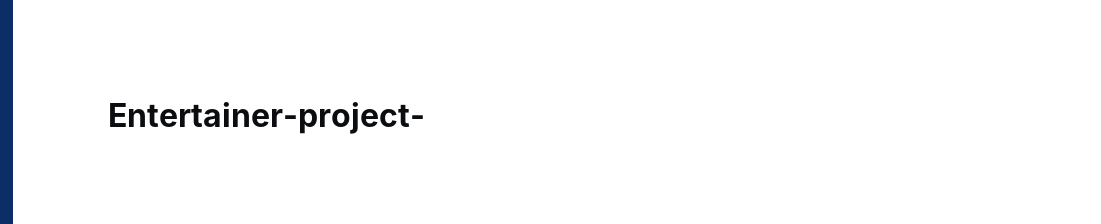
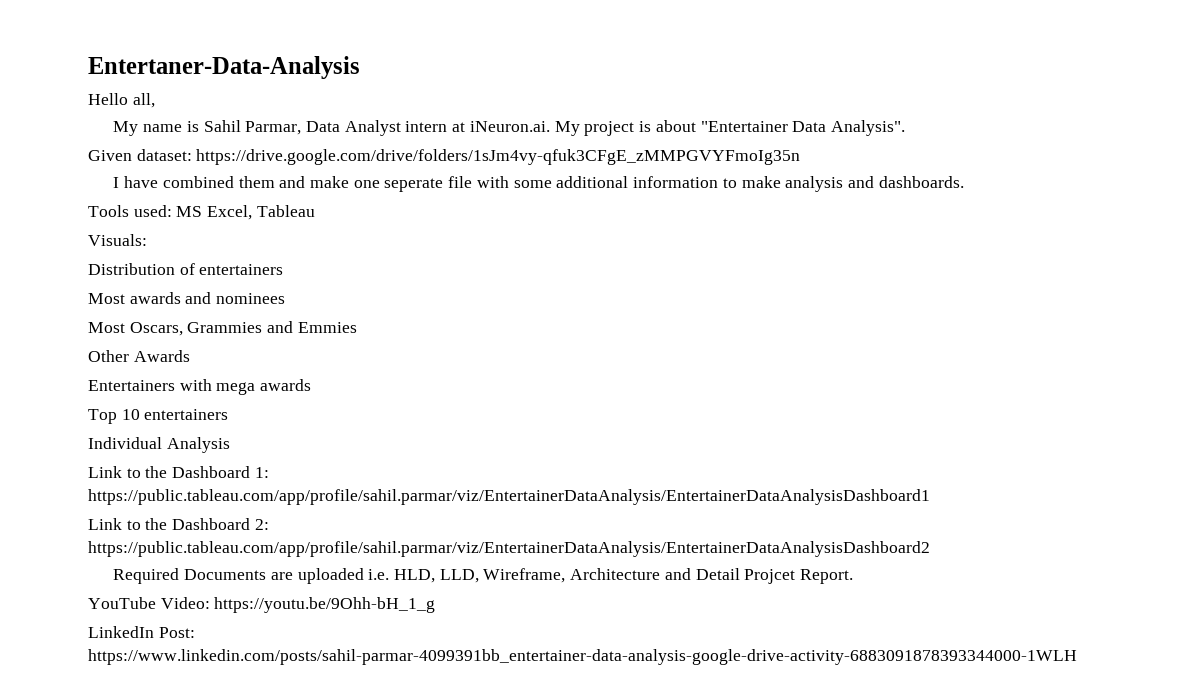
- Entertainer-project-
+ Entertaner-Data-Analysis
+ Hello all,
+ My name is Sahil Parmar, Data Analyst intern at iNeuron.ai. My project is about "Entertainer Data Analysis".
+ Given dataset: https://drive.google.com/drive/folders/1sJm4vy-qfuk3CFgE_zMMPGVYFmoIg35n
+ I have combined them and make one seperate file with some additional information to make analysis and dashboards.
+ Tools used: MS Excel, Tableau
+ Visuals:
+ Distribution of entertainers
+ Most awards and nominees
+ Most Oscars, Grammies and Emmies
+ Other Awards
+ Entertainers with mega awards
+ Top 10 entertainers
+ Individual Analysis
+ Link to the Dashboard 1: https://public.tableau.com/app/profile/sahil.parmar/viz/EntertainerDataAnalysis/EntertainerDataAnalysisDashboard1
+ Link to the Dashboard 2: https://public.tableau.com/app/profile/sahil.parmar/viz/EntertainerDataAnalysis/EntertainerDataAnalysisDashboard2
+ Required Documents are uploaded i.e. HLD, LLD, Wireframe, Architecture and Detail Projcet Report.
+ YouTube Video: https://youtu.be/9Ohh-bH_1_g
+ LinkedIn Post: https://www.linkedin.com/posts/sahil-parmar-4099391bb_entertainer-data-analysis-google-drive-activity-6883091878393344000-1WLH

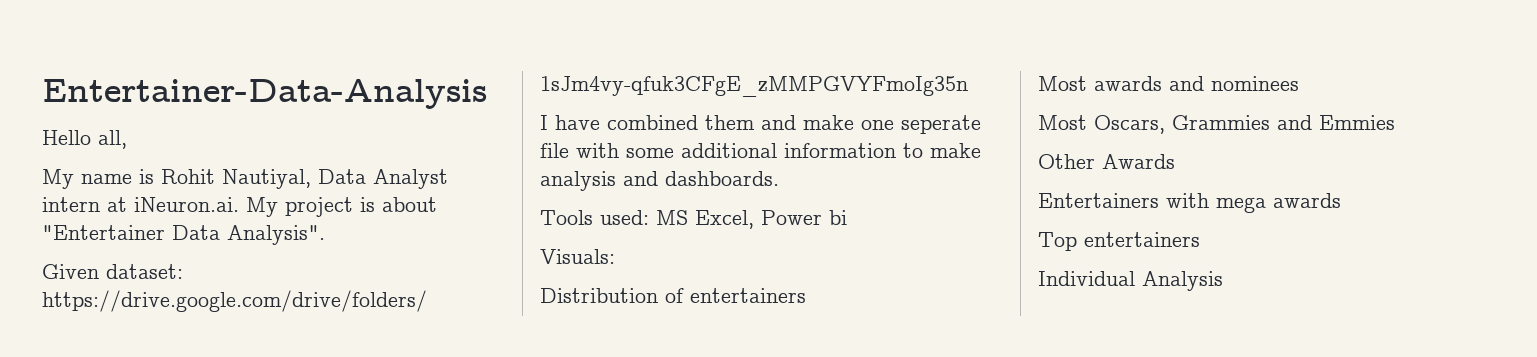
- Entertaner-Data-Analysis
+ Entertainer-Data-Analysis
- My name is Sahil Parmar, Data Analyst intern at iNeuron.ai. My project is about "Entertainer Data Analysis".
+ My name is Rohit Nautiyal, Data Analyst intern at iNeuron.ai. My project is about "Entertainer Data Analysis".
- Tools used: MS Excel, Tableau
+ Tools used: MS Excel, Power bi
- Top 10 entertainers
+ Top entertainers
- Link to the Dashboard 1: https://public.tableau.com/app/profile/sahil.parmar/viz/EntertainerDataAnalysis/EntertainerDataAnalysisDashboard1
- Link to the Dashboard 2: https://public.tableau.com/app/profile/sahil.parmar/viz/EntertainerDataAnalysis/EntertainerDataAnalysisDashboard2
- Required Documents are uploaded i.e. HLD, LLD, Wireframe, Architecture and Detail Projcet Report.
- YouTube Video: https://youtu.be/9Ohh-bH_1_g
- LinkedIn Post: https://www.linkedin.com/posts/sahil-parmar-4099391bb_entertainer-data-analysis-google-drive-activity-6883091878393344000-1WLH

